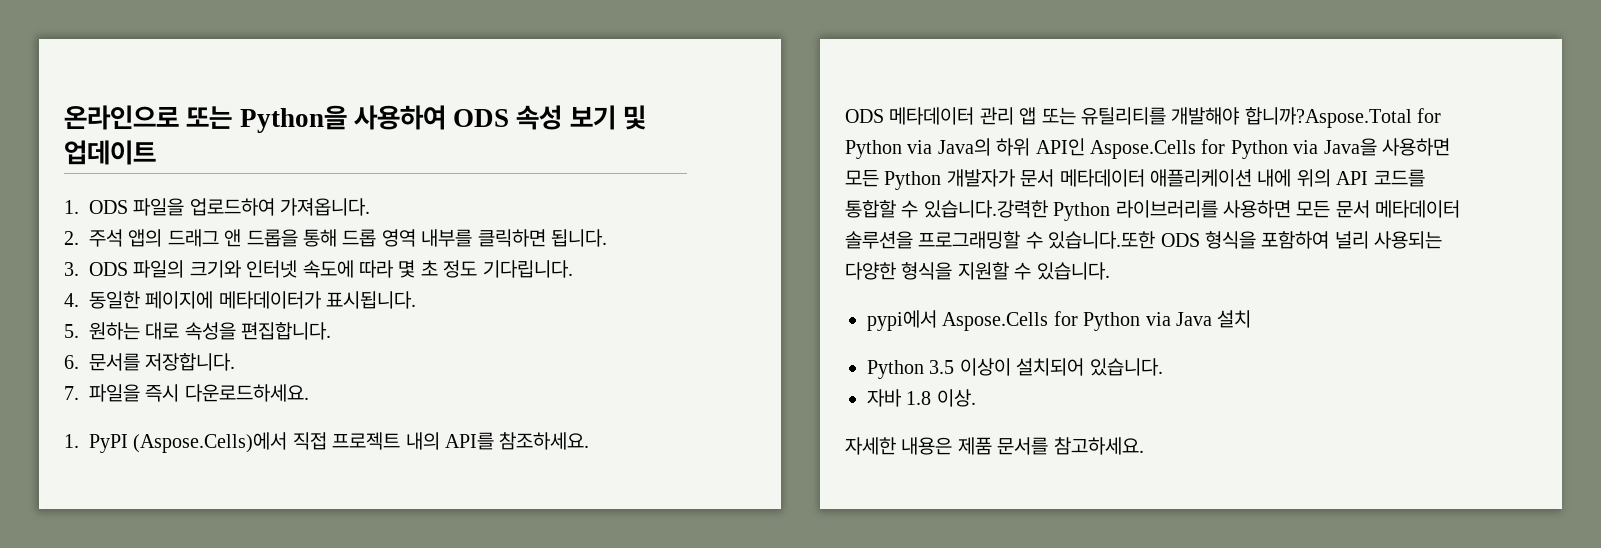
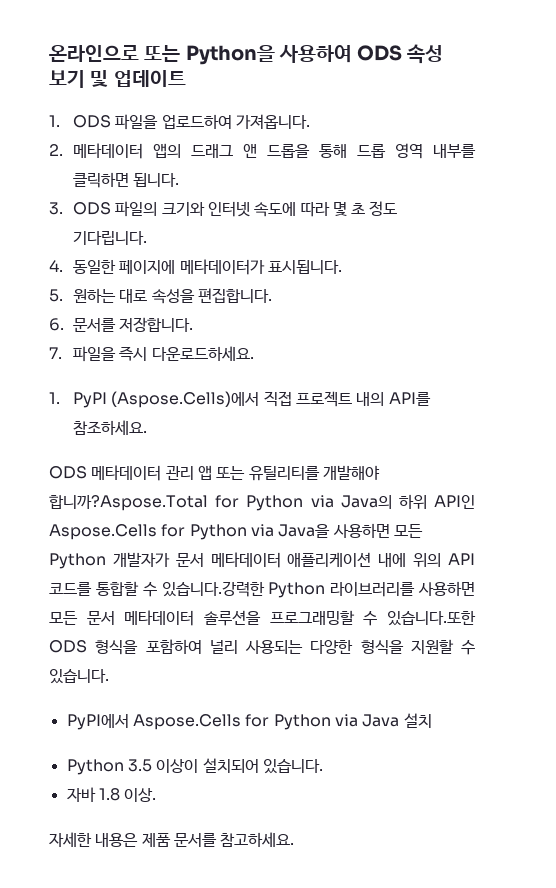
- 2. 주석 앱의 드래그 앤 드롭을 통해 드롭 영역 내부를 클릭하면 됩니다.
+ 2. 메타데이터 앱의 드래그 앤 드롭을 통해 드롭 영역 내부를 클릭하면 됩니다.
- pypi에서 Aspose.Cells for Python via Java 설치
+ PyPI에서 Aspose.Cells for Python via Java 설치

